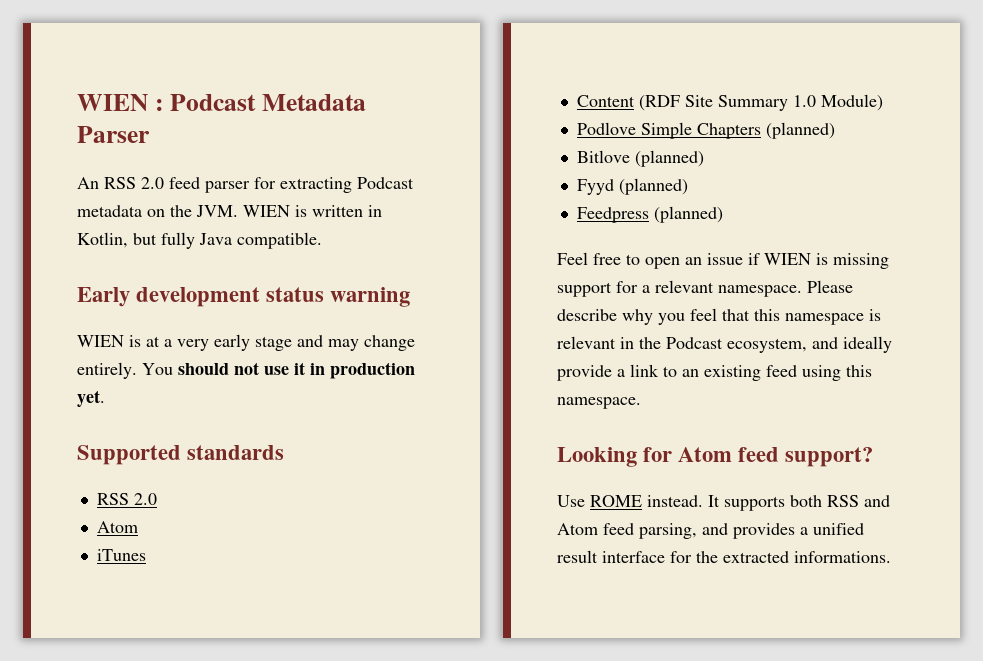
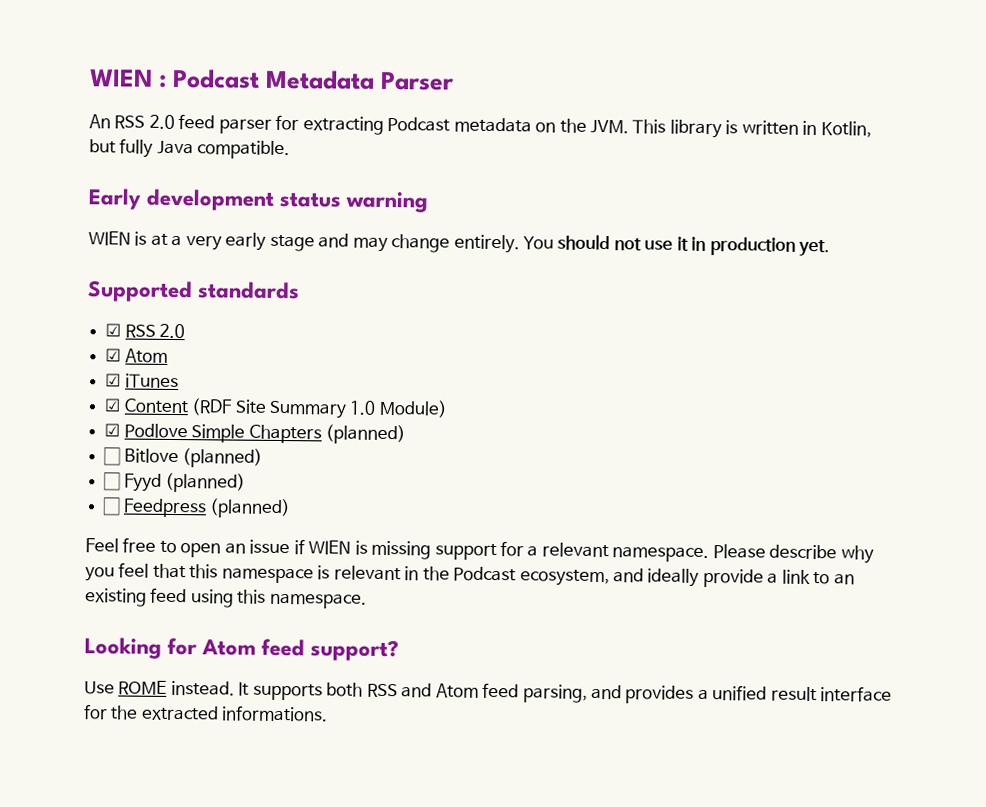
- An RSS 2.0 feed parser for extracting Podcast metadata on the JVM. WIEN is written in Kotlin, but fully Java compatible.
+ An RSS 2.0 feed parser for extracting Podcast metadata on the JVM. This library is written in Kotlin, but fully Java compatible.
  Supported standards
- RSS 2.0
- Atom
+ ☑ RSS 2.0
+ ☑ Atom
- iTunes
+ ☑ iTunes
- Content (RDF Site Summary 1.0 Module)
+ ☑ Content (RDF Site Summary 1.0 Module)
- Podlove Simple Chapters (planned)
+ ☑ Podlove Simple Chapters (planned)
- Bitlove (planned)
+ ☐ Bitlove (planned)
- Fyyd (planned)
+ ☐ Fyyd (planned)
- Feedpress (planned)
+ ☐ Feedpress (planned)

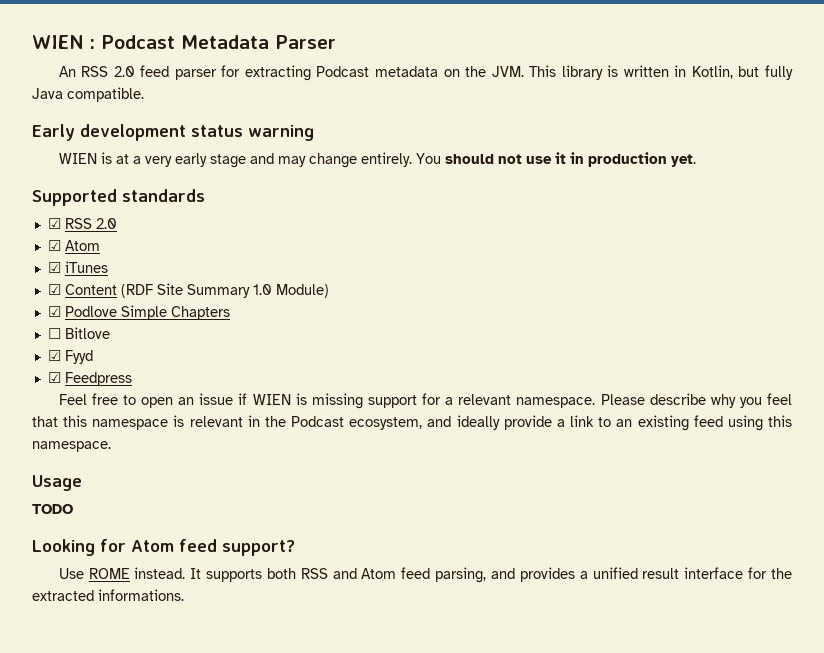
- ☑ Podlove Simple Chapters (planned)
+ ☑ Podlove Simple Chapters
- ☐ Bitlove (planned)
- ☐ Fyyd (planned)
- ☐ Feedpress (planned)
+ ☐ Bitlove
+ ☑ Fyyd
+ ☑ Feedpress
+ Usage
+ TODO

